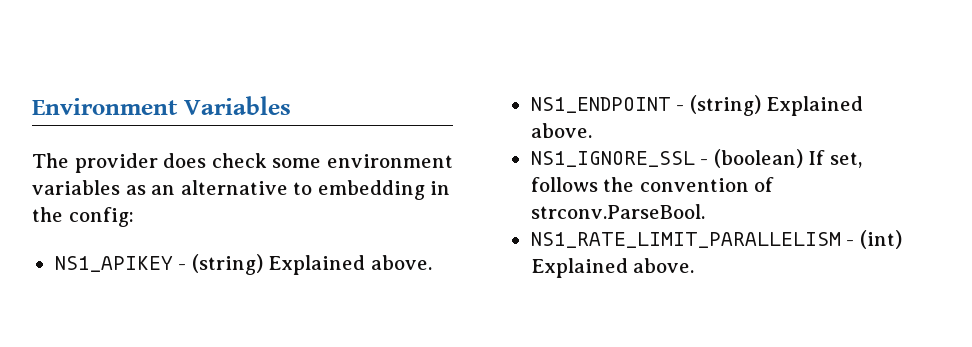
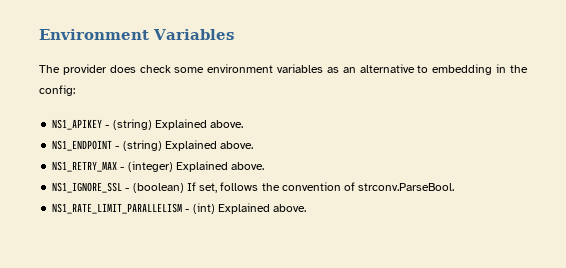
+ NS1_RETRY_MAX - (integer) Explained above.

